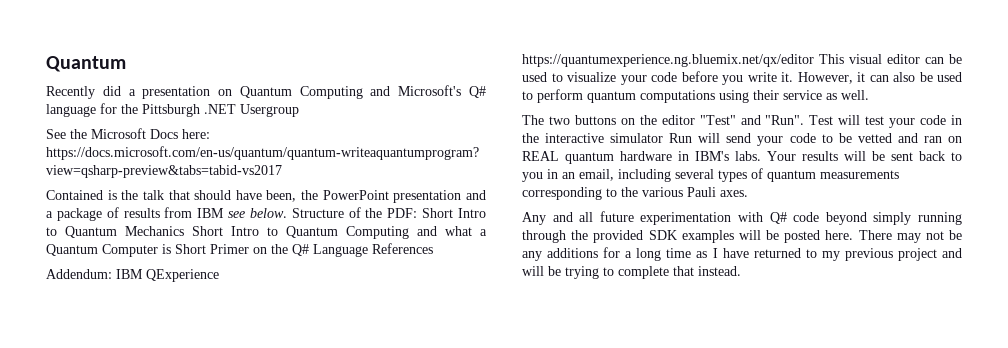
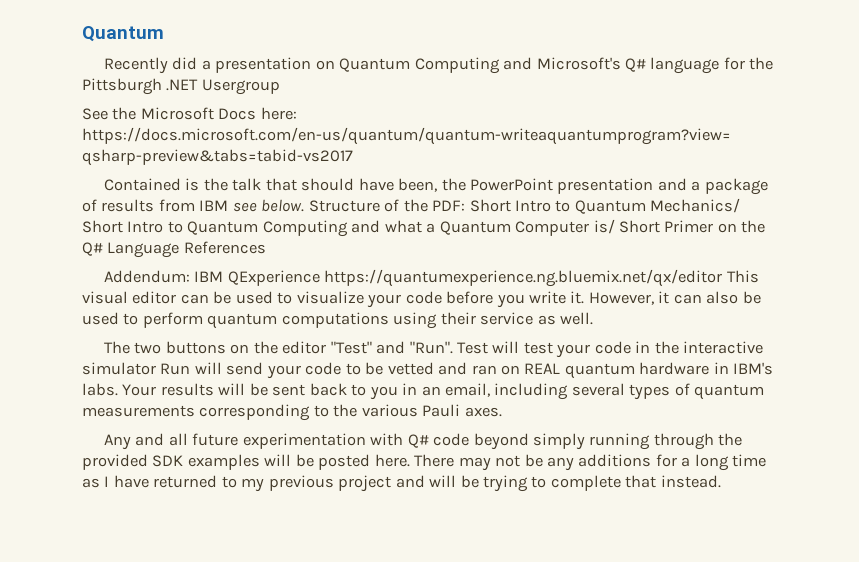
- Structure of the PDF: Short Intro to Quantum Mechanics Short Intro to Quantum Computing and what a Quantum Computer is Short Primer on the Q# Language References
+ Structure of the PDF: Short Intro to Quantum Mechanics/ Short Intro to Quantum Computing and what a Quantum Computer is/ Short Primer on the Q# Language References

